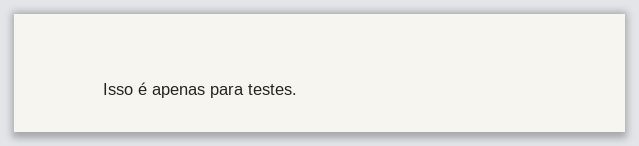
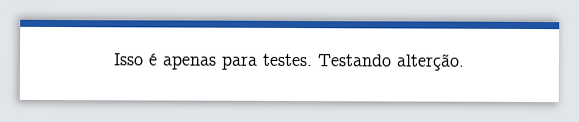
+ Testando alterção.

